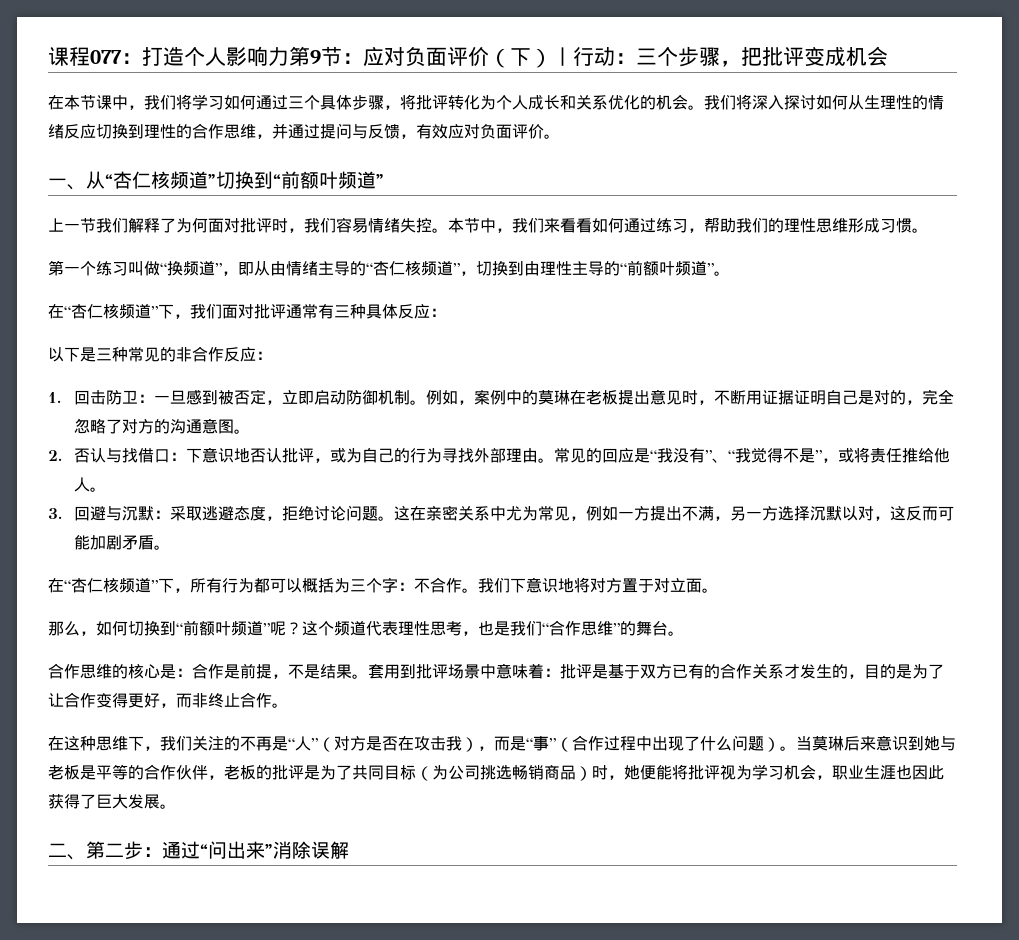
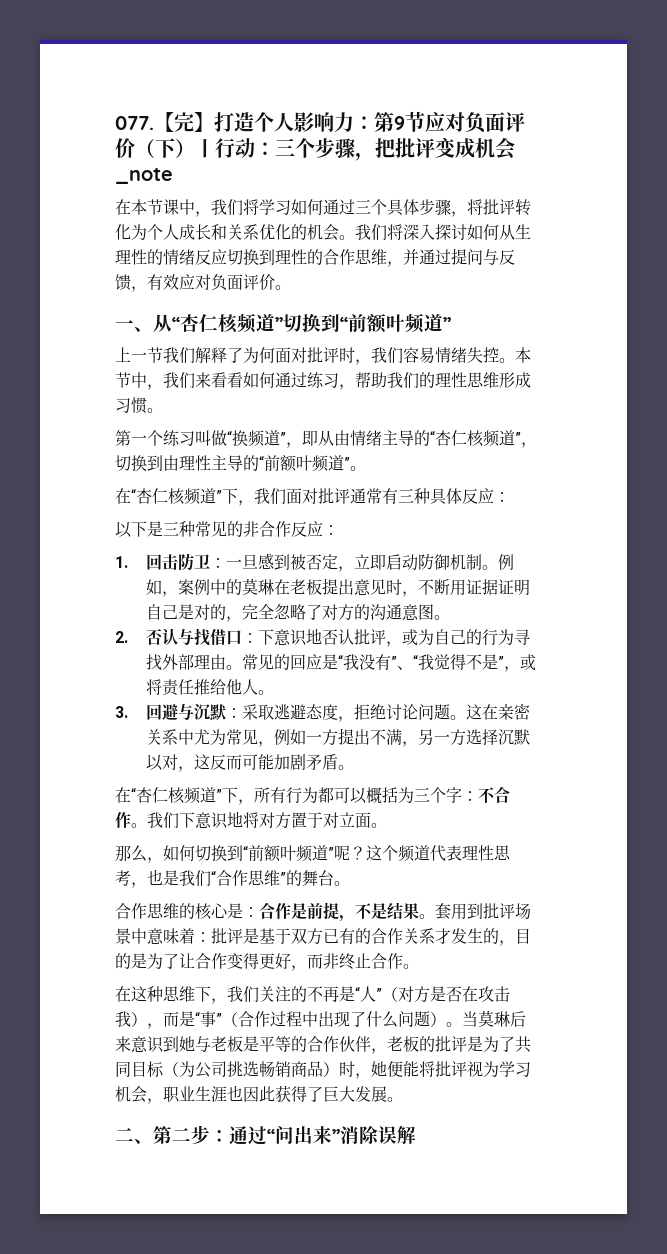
- 课程077：打造个人影响力第9节：应对负面评价（下）丨行动：三个步骤，把批评变成机会
+ 077.【完】打造个人影响力：第9节应对负面评价（下）丨行动：三个步骤，把批评变成机会_note

